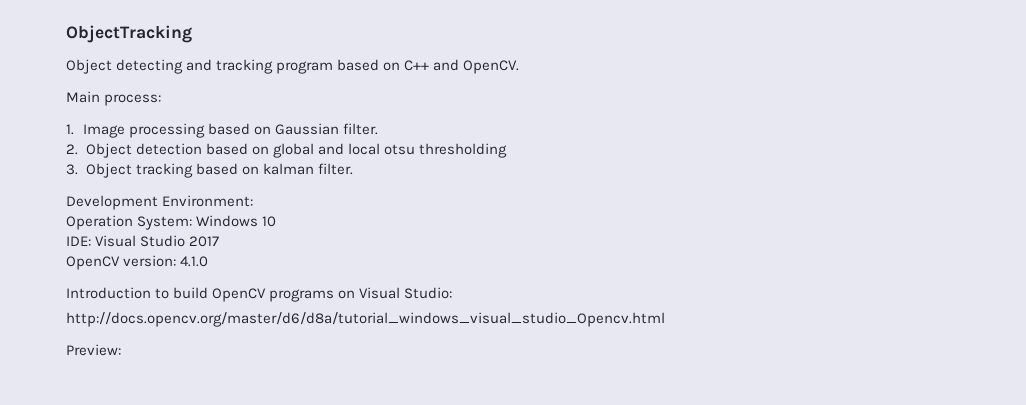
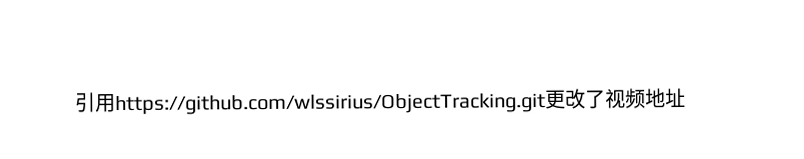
- ObjectTracking
- Object detecting and tracking program based on C++ and OpenCV.
- Main process:
- 1. Image processing based on Gaussian filter.
- 2. Object detection based on global and local otsu thresholding
- 3. Object tracking based on kalman filter.
- Development Environment:
- Operation System: Windows 10
- IDE: Visual Studio 2017
- OpenCV version: 4.1.0
- Introduction to build OpenCV programs on Visual Studio:
- http://docs.opencv.org/master/d6/d8a/tutorial_windows_visual_studio_Opencv.html
- Preview:
+ 引用https://github.com/wlssirius/ObjectTracking.git更改了视频地址

